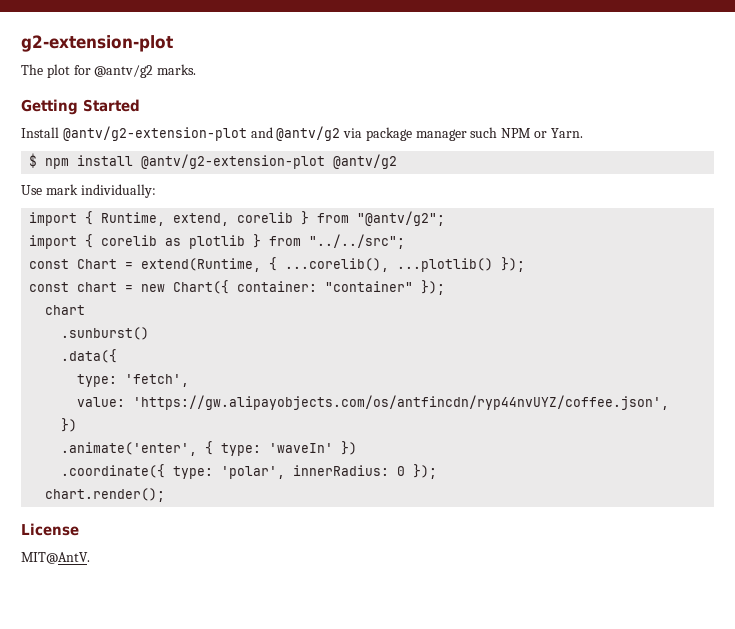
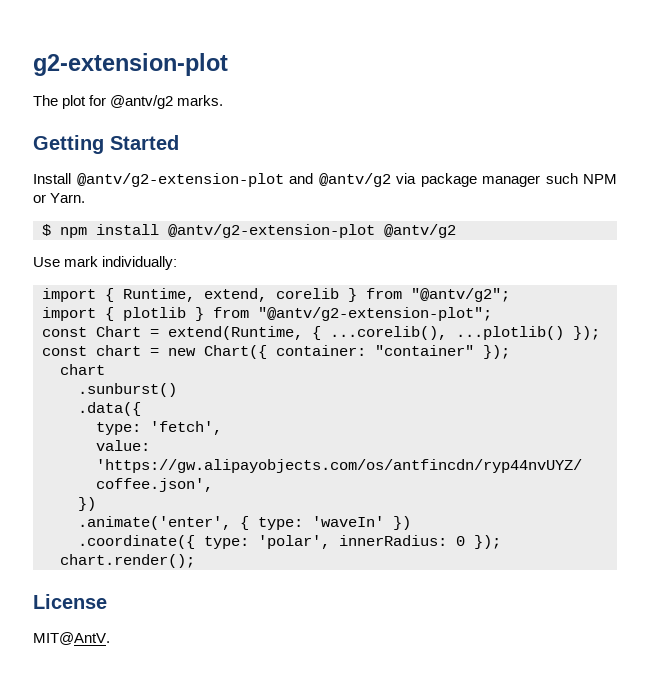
- import { corelib as plotlib } from "../../src";
+ import { plotlib } from "@antv/g2-extension-plot";

